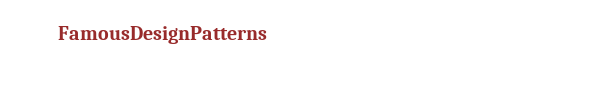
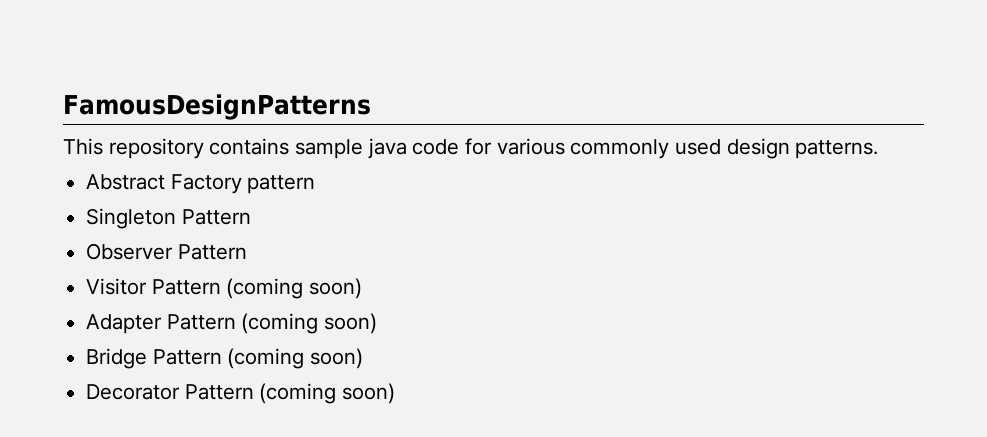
+ This repository contains sample java code for various commonly used design patterns.
+ Abstract Factory pattern
+ Singleton Pattern
+ Observer Pattern
+ Visitor Pattern (coming soon)
+ Adapter Pattern (coming soon)
+ Bridge Pattern (coming soon)
+ Decorator Pattern (coming soon)

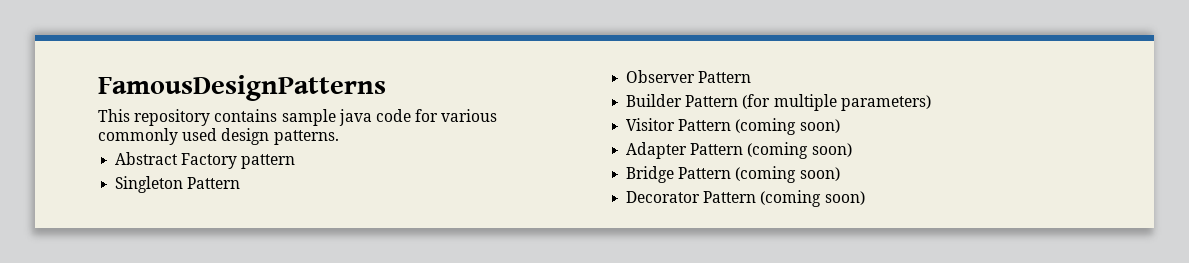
+ Builder Pattern (for multiple parameters)

